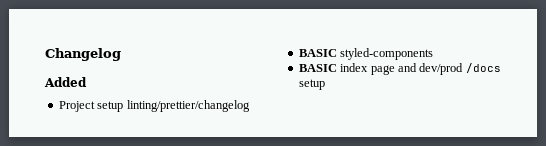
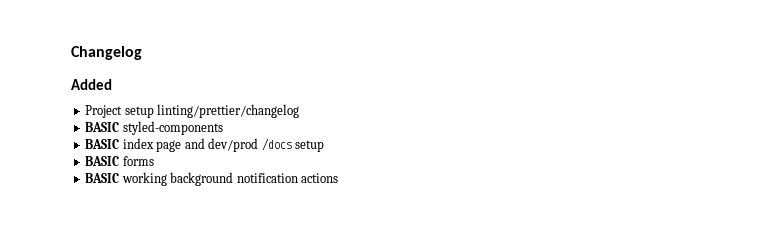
+ BASIC forms
+ BASIC working background notification actions

